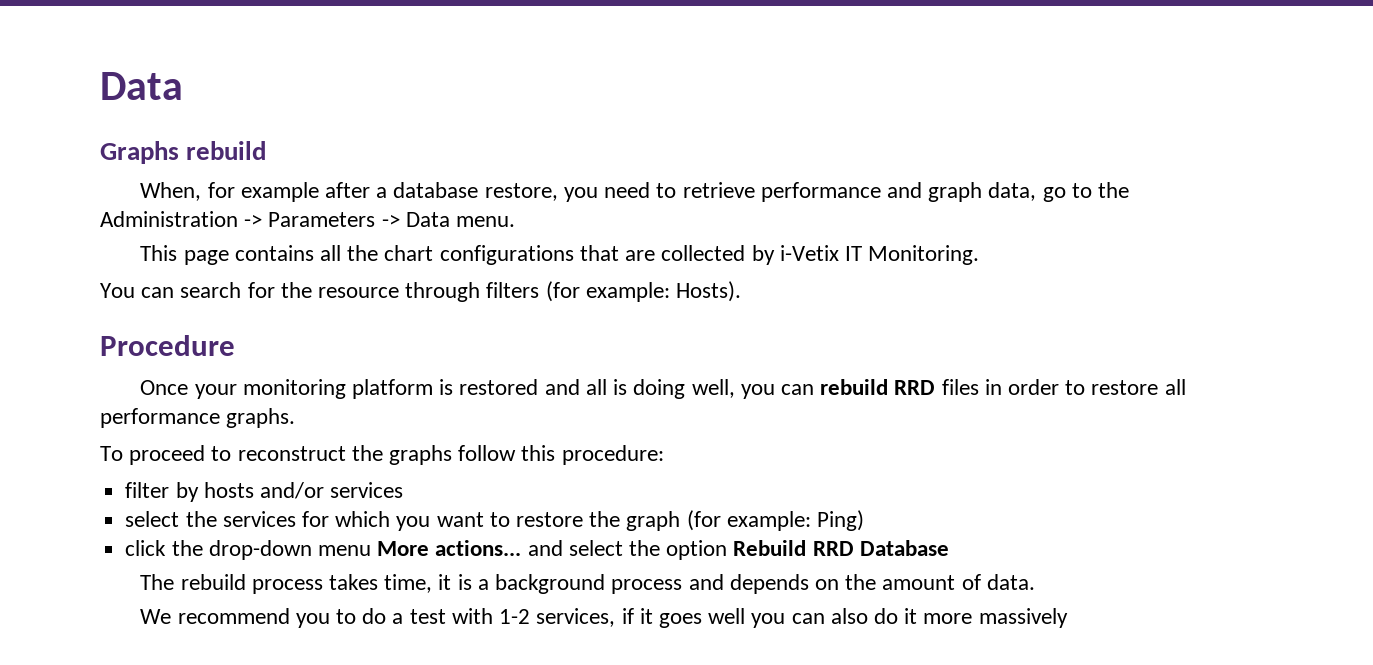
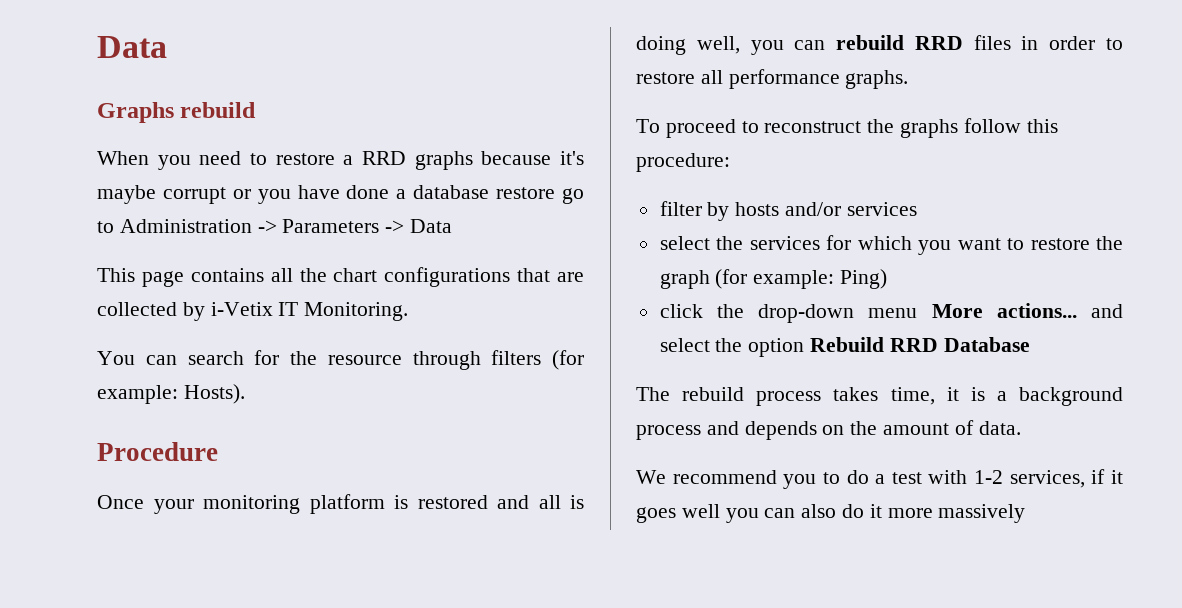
- When, for example after a database restore, you need to retrieve performance and graph data, go to the Administration -> Parameters -> Data menu.
+ When you need to restore a RRD graphs because it's maybe corrupt or you have done a database restore go to Administration -> Parameters -> Data

